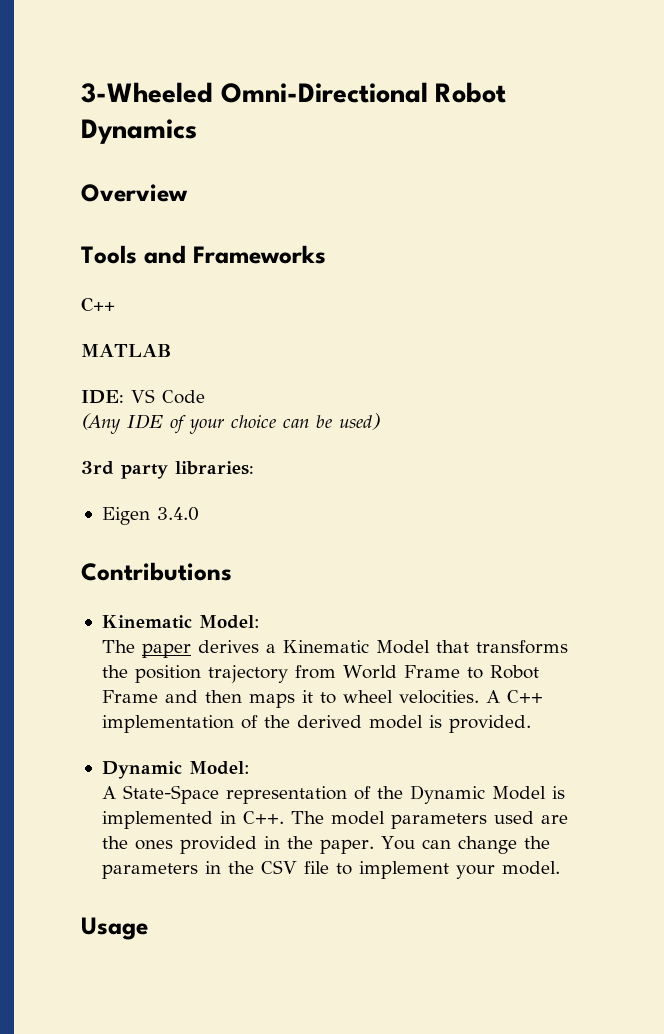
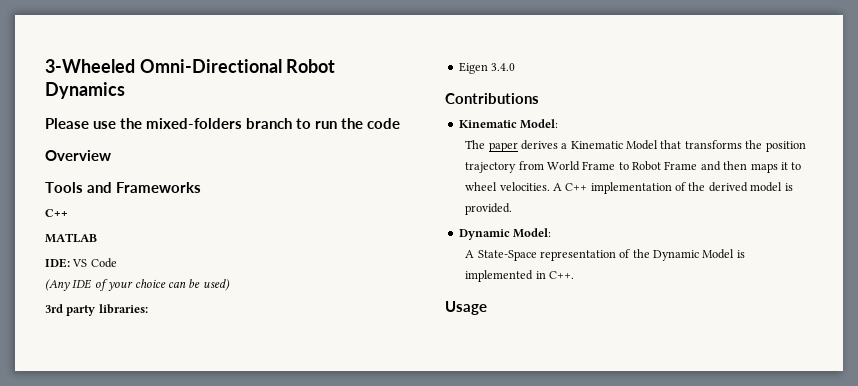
+ Please use the mixed-folders branch to run the code
- A State-Space representation of the Dynamic Model is implemented in C++. The model parameters used are the ones provided in the paper. You can change the parameters in the CSV file to implement your model.
+ A State-Space representation of the Dynamic Model is implemented in C++.

